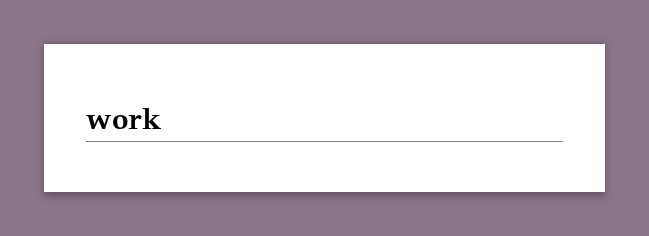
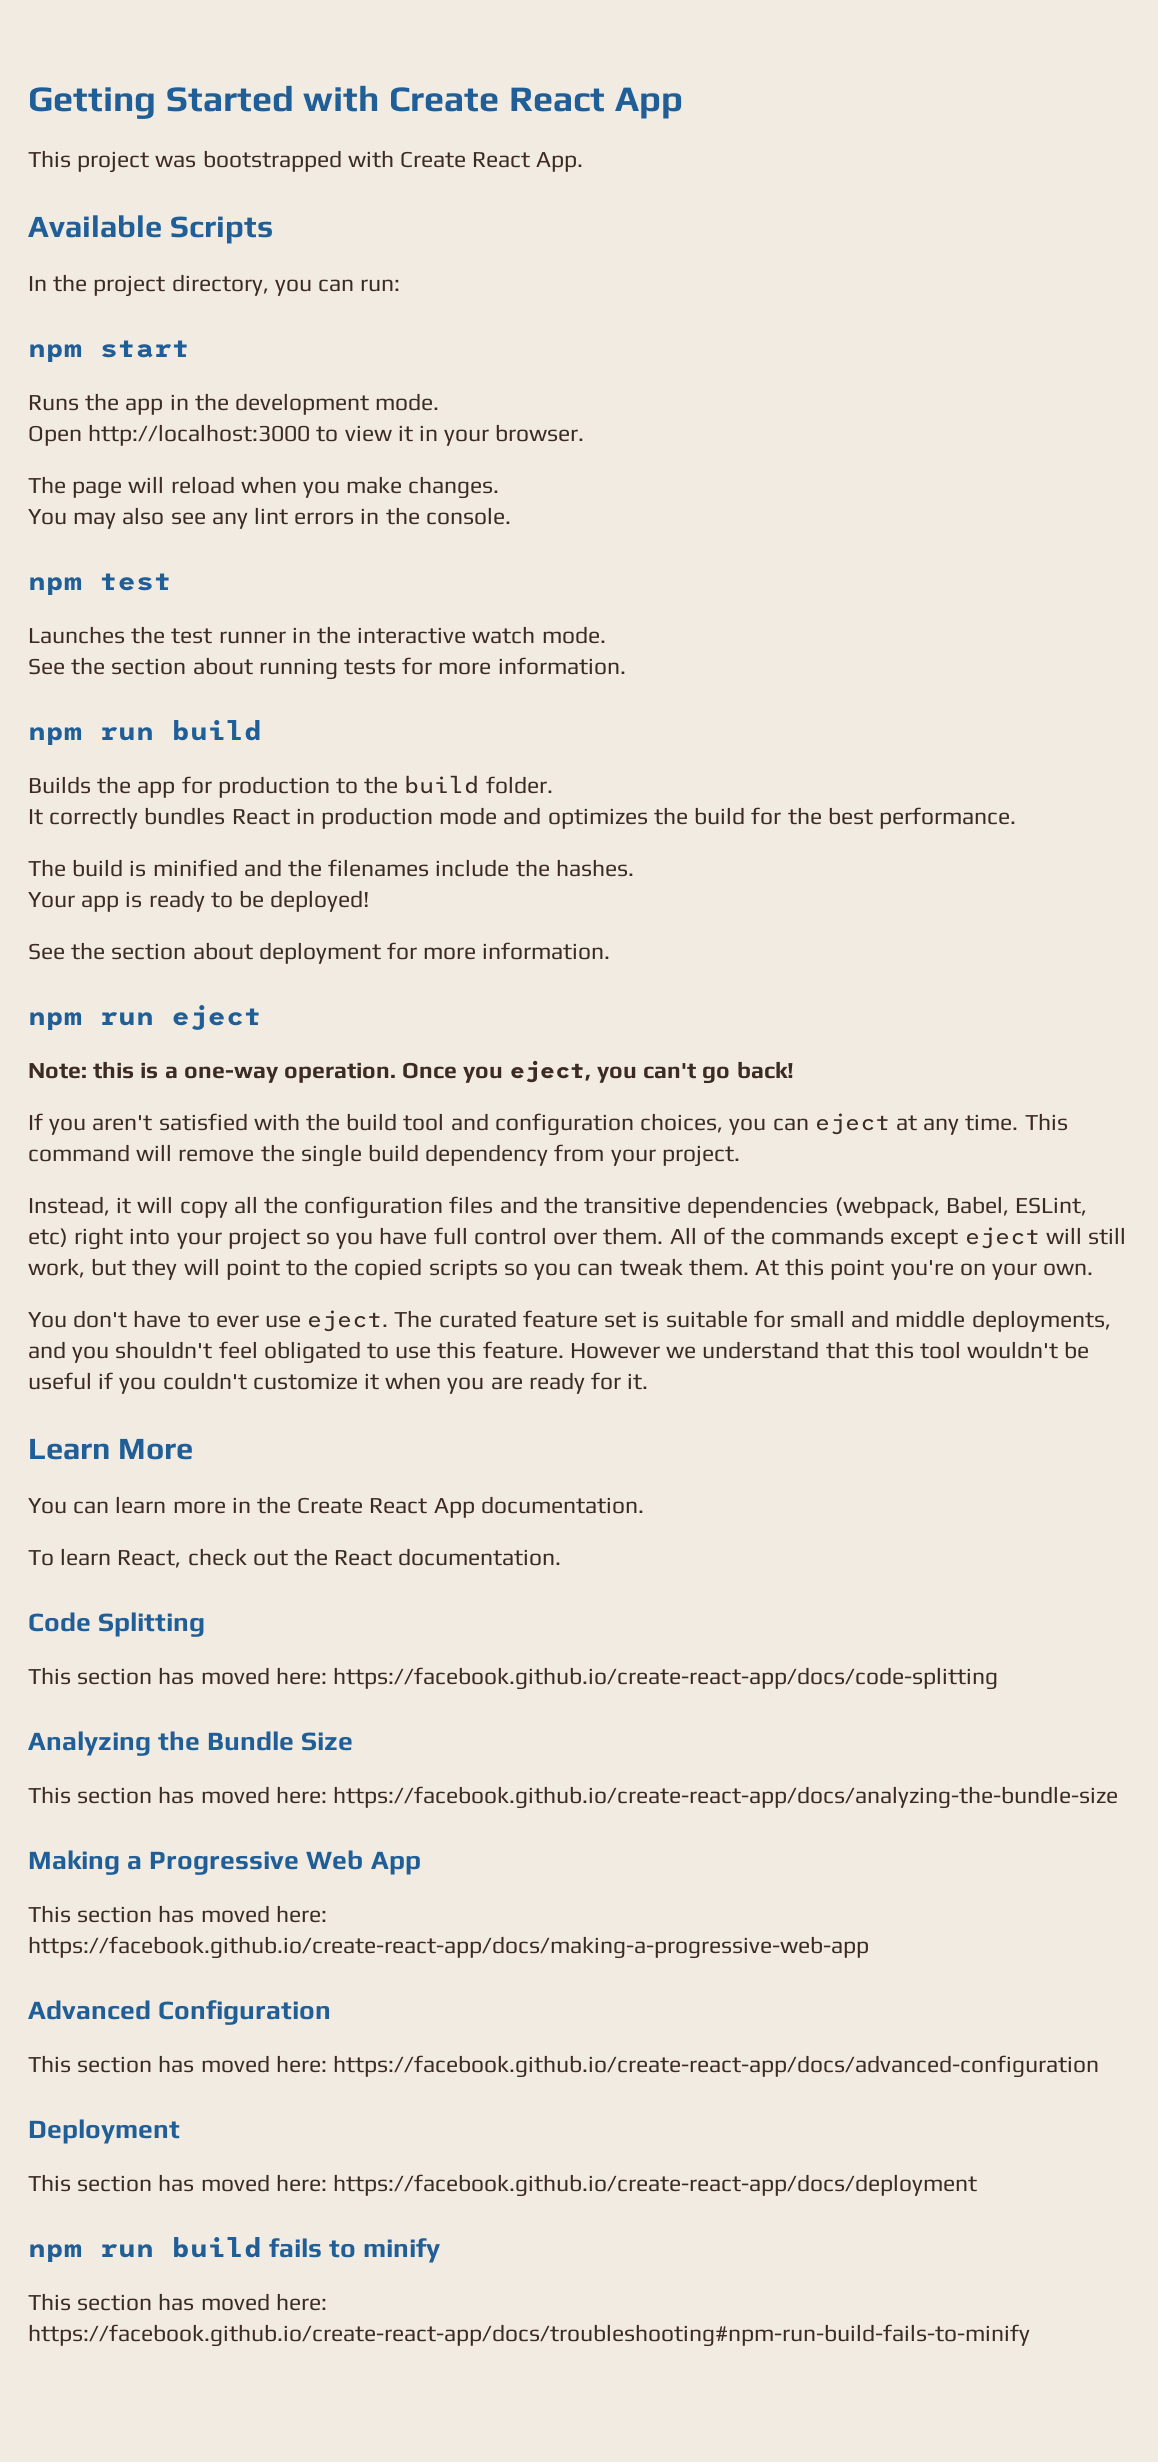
- work
+ Getting Started with Create React App
+ This project was bootstrapped with Create React App.
+ Available Scripts
+ In the project directory, you can run:
+ npm start
+ Runs the app in the development mode.
+ Open http://localhost:3000 to view it in your browser.
+ The page will reload when you make changes.
+ You may also see any lint errors in the console.
+ npm test
+ Launches the test runner in the interactive watch mode.
+ See the section about running tests for more information.
+ npm run build
+ Builds the app for production to the build folder.
+ It correctly bundles React in production mode and optimizes the build for the best performance.
+ The build is minified and the filenames include the hashes.
+ Your app is ready to be deployed!
+ See the section about deployment for more information.
+ npm run eject
+ Note: this is a one-way operation. Once you eject, you can't go back!
+ If you aren't satisfied with the build tool and configuration choices, you can eject at any time. This command will remove the single build dependency from your project.
+ Instead, it will copy all the configuration files and the transitive dependencies (webpack, Babel, ESLint, etc) right into your project so you have full control over them. All of the commands except eject will still work, but they will point to the copied scripts so you can tweak them. At this point you're on your own.
+ You don't have to ever use eject. The curated feature set is suitable for small and middle deployments, and you shouldn't feel obligated to use this feature. However we understand that this tool wouldn't be useful if you couldn't customize it when you are ready for it.
+ Learn More
+ You can learn more in the Create React App documentation.
+ To learn React, check out the React documentation.
+ Code Splitting
+ This section has moved here: https://facebook.github.io/create-react-app/docs/code-splitting
+ Analyzing the Bundle Size
+ This section has moved here: https://facebook.github.io/create-react-app/docs/analyzing-the-bundle-size
+ Making a Progressive Web App
+ This section has moved here: https://facebook.github.io/create-react-app/docs/making-a-progressive-web-app
+ Advanced Configuration
+ This section has moved here: https://facebook.github.io/create-react-app/docs/advanced-configuration
+ Deployment
+ This section has moved here: https://facebook.github.io/create-react-app/docs/deployment
+ npm run build fails to minify
+ This section has moved here: https://facebook.github.io/create-react-app/docs/troubleshooting#npm-run-build-fails-to-minify

